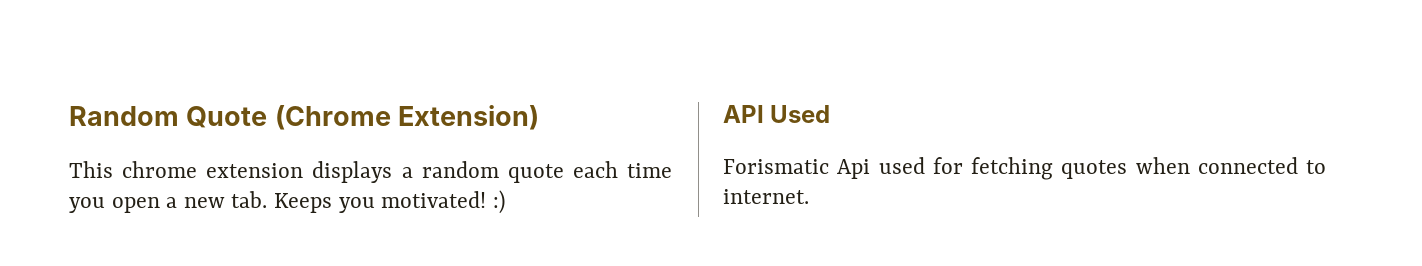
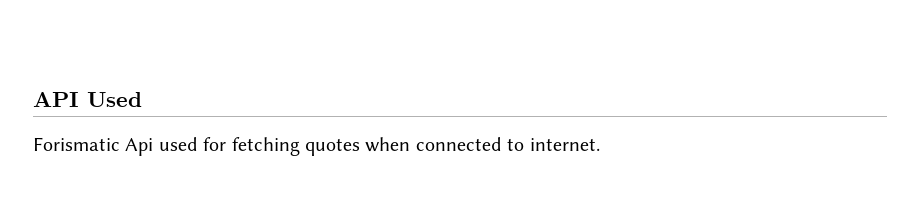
- Random Quote (Chrome Extension)
- This chrome extension displays a random quote each time you open a new tab. Keeps you motivated! :)

